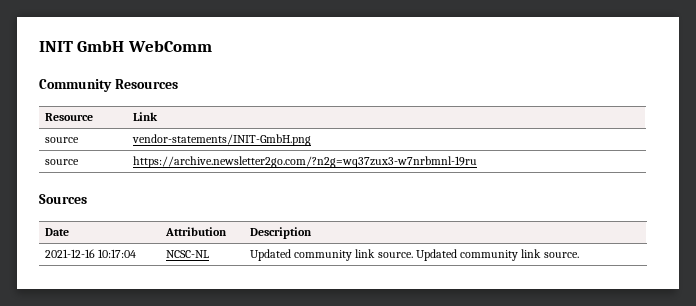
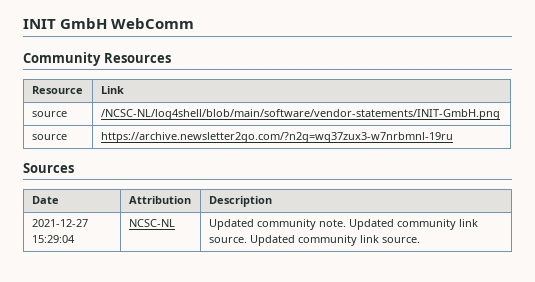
- source | vendor-statements/INIT-GmbH.png
+ source | /NCSC-NL/log4shell/blob/main/software/vendor-statements/INIT-GmbH.png
- 2021-12-16 10:17:04 | NCSC-NL | Updated community link source. Updated community link source.
+ 2021-12-27 15:29:04 | NCSC-NL | Updated community note. Updated community link source. Updated community link source.

